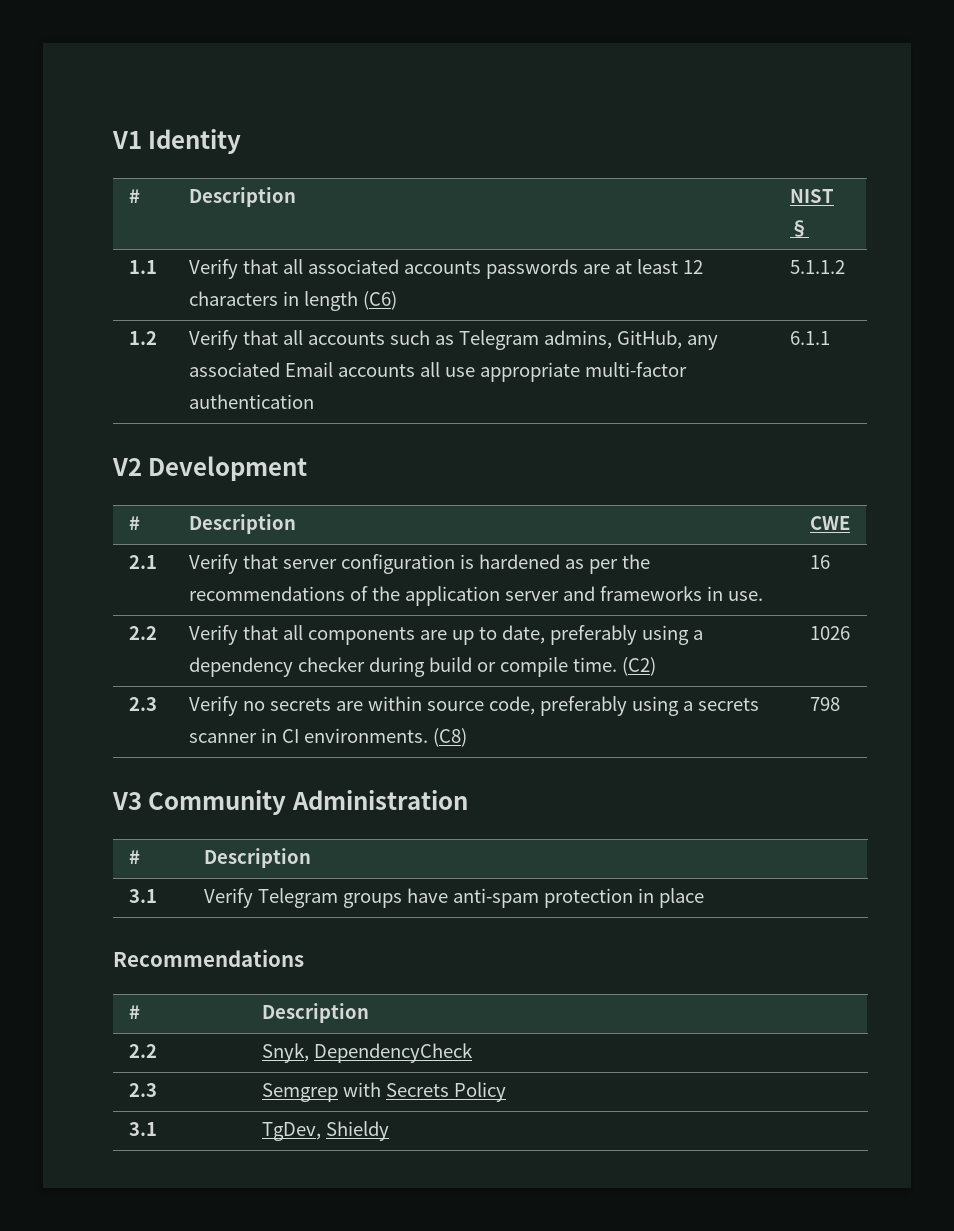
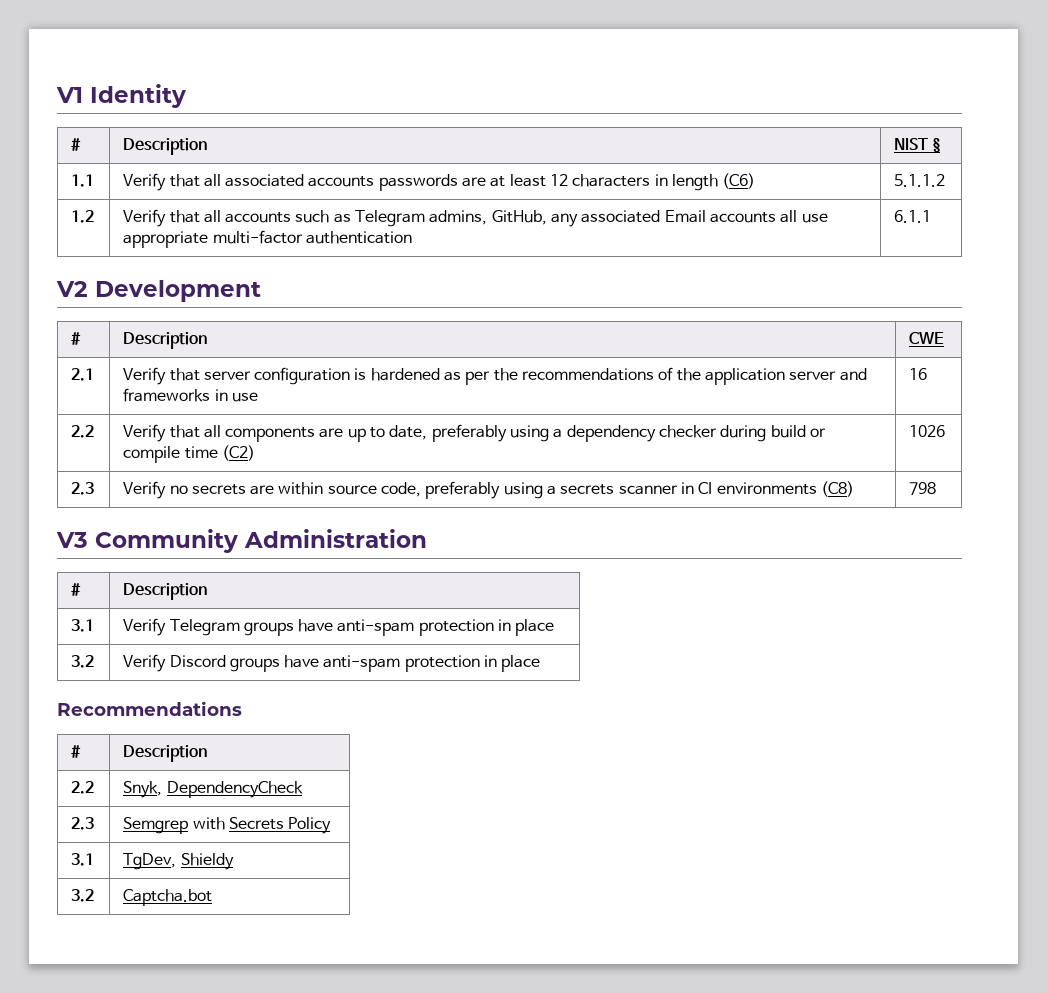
- 2.1 | Verify that server configuration is hardened as per the recommendations of the application server and frameworks in use. | 16
+ 2.1 | Verify that server configuration is hardened as per the recommendations of the application server and frameworks in use | 16
- 2.2 | Verify that all components are up to date, preferably using a dependency checker during build or compile time. (C2) | 1026
+ 2.2 | Verify that all components are up to date, preferably using a dependency checker during build or compile time (C2) | 1026
- 2.3 | Verify no secrets are within source code, preferably using a secrets scanner in CI environments. (C8) | 798
+ 2.3 | Verify no secrets are within source code, preferably using a secrets scanner in CI environments (C8) | 798
+ 3.2 | Verify Discord groups have anti-spam protection in place
+ 3.2 | Captcha.bot

